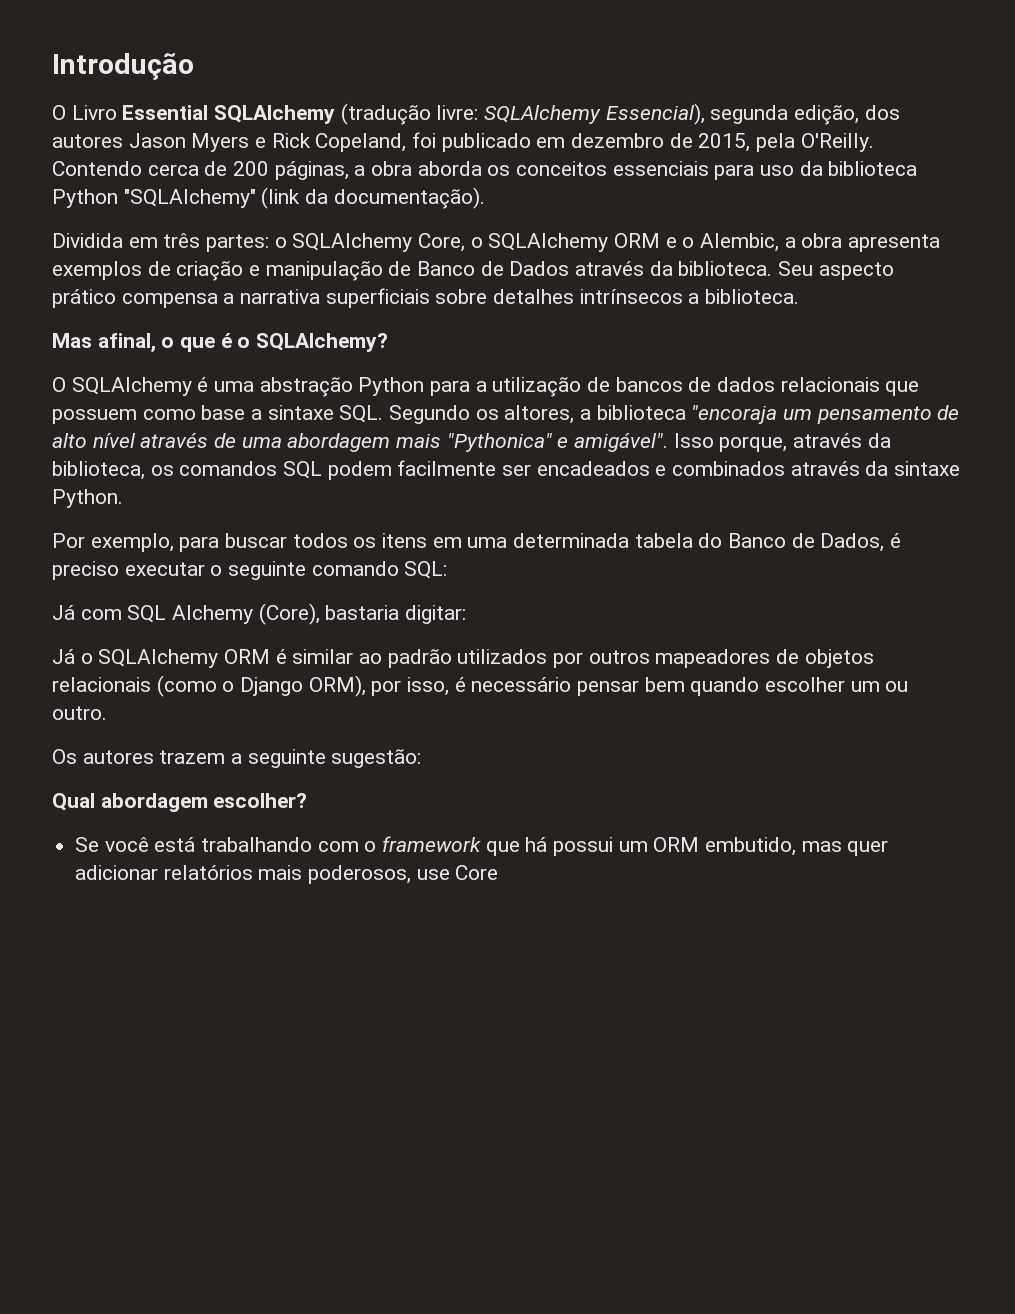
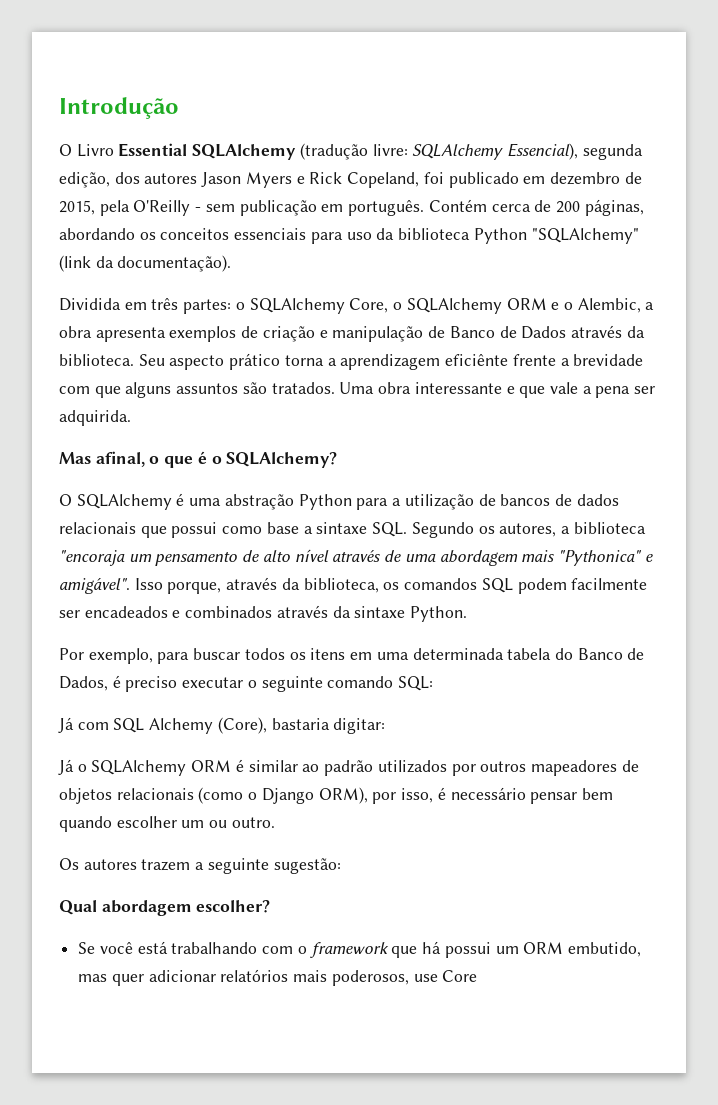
- O Livro Essential SQLAlchemy (tradução livre: SQLAlchemy Essencial), segunda edição, dos autores Jason Myers e Rick Copeland, foi publicado em dezembro de 2015, pela O'Reilly. Contendo cerca de 200 páginas, a obra aborda os conceitos essenciais para uso da biblioteca Python "SQLAlchemy" (link da documentação).
+ O Livro Essential SQLAlchemy (tradução livre: SQLAlchemy Essencial), segunda edição, dos autores Jason Myers e Rick Copeland, foi publicado em dezembro de 2015, pela O'Reilly - sem publicação em português. Contém cerca de 200 páginas, abordando os conceitos essenciais para uso da biblioteca Python "SQLAlchemy" (link da documentação).
- Seu aspecto prático compensa a narrativa superficiais sobre detalhes intrínsecos a biblioteca.
+ Seu aspecto prático torna a aprendizagem eficiênte frente a brevidade com que alguns assuntos são tratados. Uma obra interessante e que vale a pena ser adquirida.
- O SQLAlchemy é uma abstração Python para a utilização de bancos de dados relacionais que possuem como base a sintaxe SQL. Segundo os altores, a biblioteca "encoraja um pensamento de alto nível através de uma abordagem mais "Pythonica" e amigável".
+ O SQLAlchemy é uma abstração Python para a utilização de bancos de dados relacionais que possui como base a sintaxe SQL. Segundo os autores, a biblioteca "encoraja um pensamento de alto nível através de uma abordagem mais "Pythonica" e amigável".

